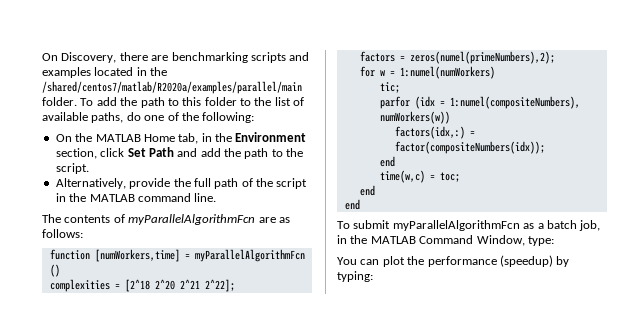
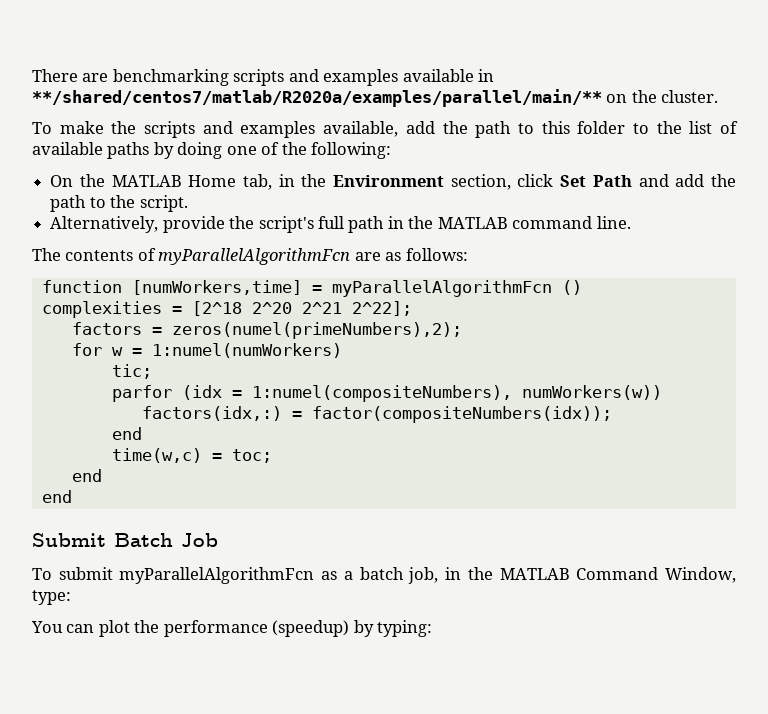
- On Discovery, there are benchmarking scripts and examples located in the /shared/centos7/matlab/R2020a/examples/parallel/main folder. To add the path to this folder to the list of available paths, do one of the following:
+ There are benchmarking scripts and examples available in **/shared/centos7/matlab/R2020a/examples/parallel/main/** on the cluster.
+ To make the scripts and examples available, add the path to this folder to the list of available paths by doing one of the following:
- Alternatively, provide the full path of the script in the MATLAB command line.
+ Alternatively, provide the script's full path in the MATLAB command line.
+ Submit Batch Job

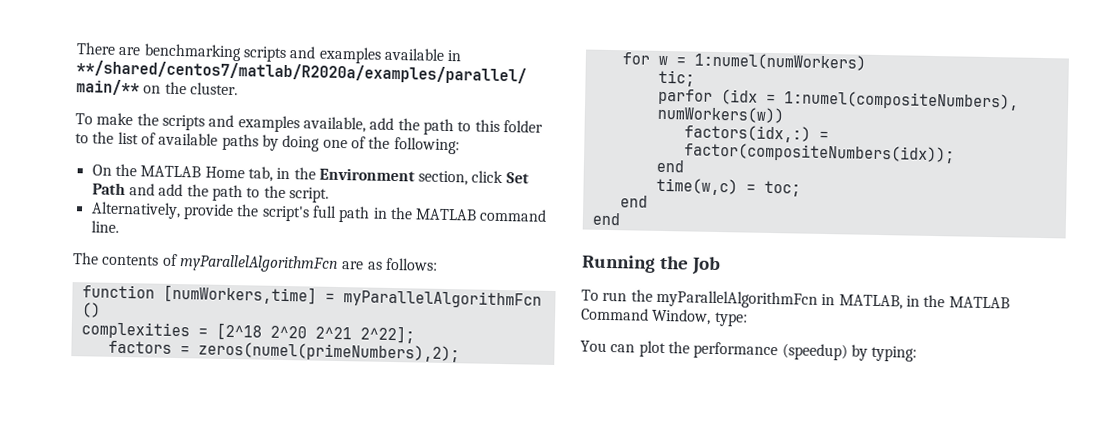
- Submit Batch Job
+ Running the Job
- To submit myParallelAlgorithmFcn as a batch job, in the MATLAB Command Window, type:
+ To run the myParallelAlgorithmFcn in MATLAB, in the MATLAB Command Window, type:

